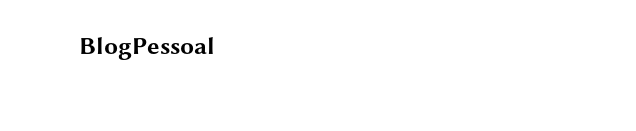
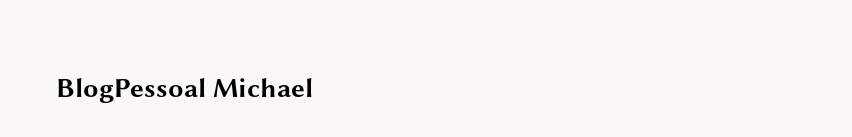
- BlogPessoal
+ BlogPessoal Michael

